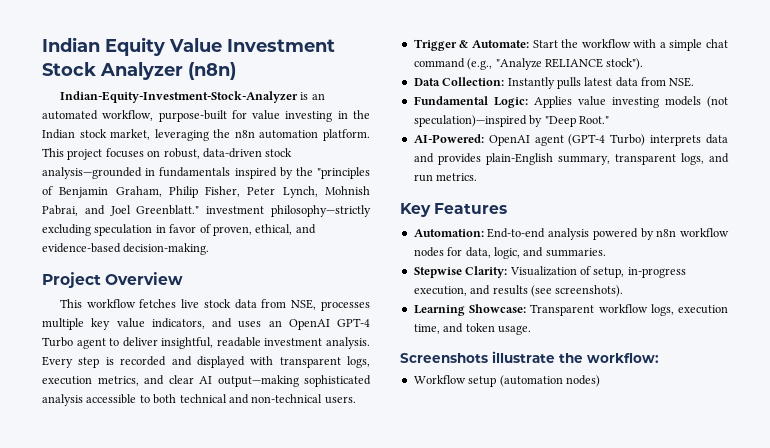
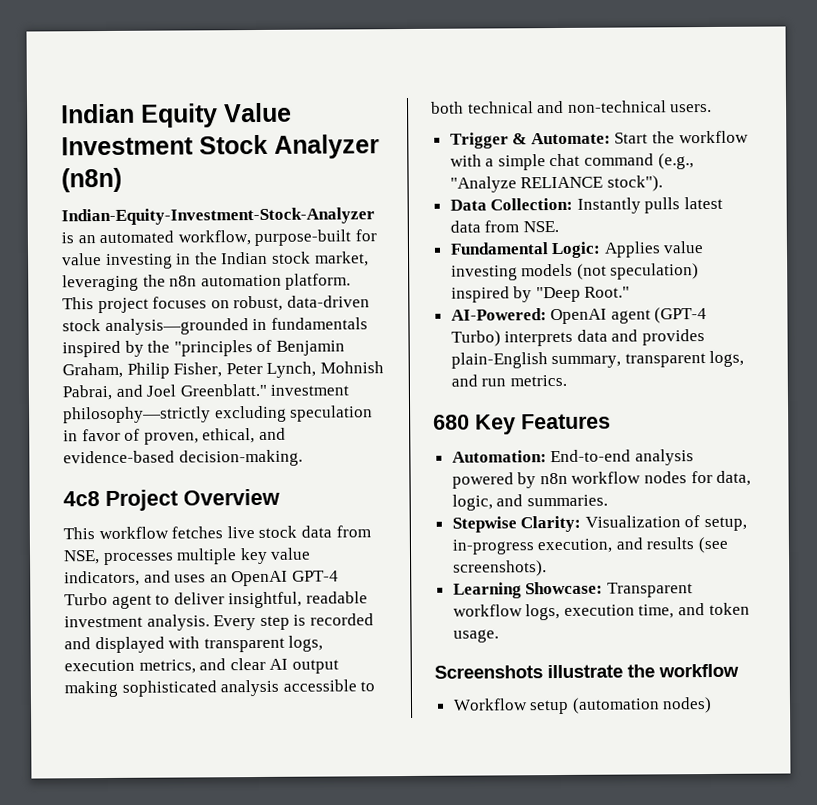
- Project Overview
+ 4c8 Project Overview
- Every step is recorded and displayed with transparent logs, execution metrics, and clear AI output—making sophisticated analysis accessible to both technical and non-technical users.
+ Every step is recorded and displayed with transparent logs, execution metrics, and clear AI output making sophisticated analysis accessible to both technical and non-technical users.
- Fundamental Logic: Applies value investing models (not speculation)—inspired by "Deep Root."
+ Fundamental Logic: Applies value investing models (not speculation) inspired by "Deep Root."
- Key Features
+ 680 Key Features
- Screenshots illustrate the workflow:
+ Screenshots illustrate the workflow

